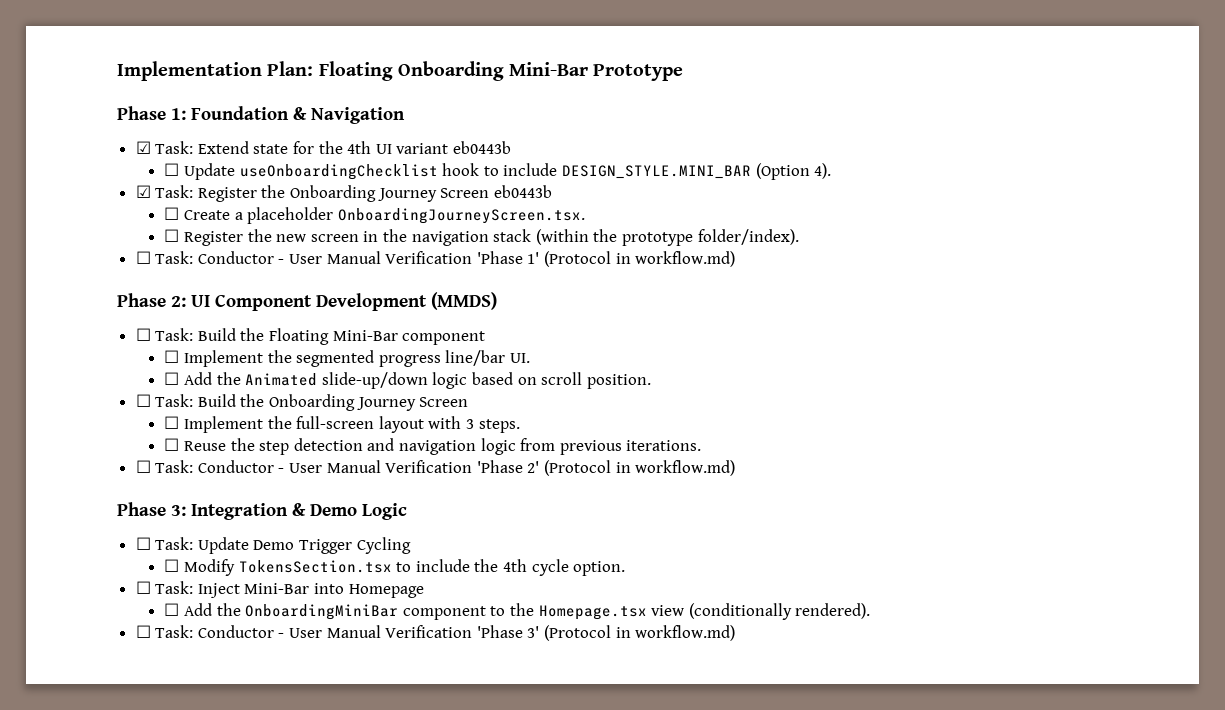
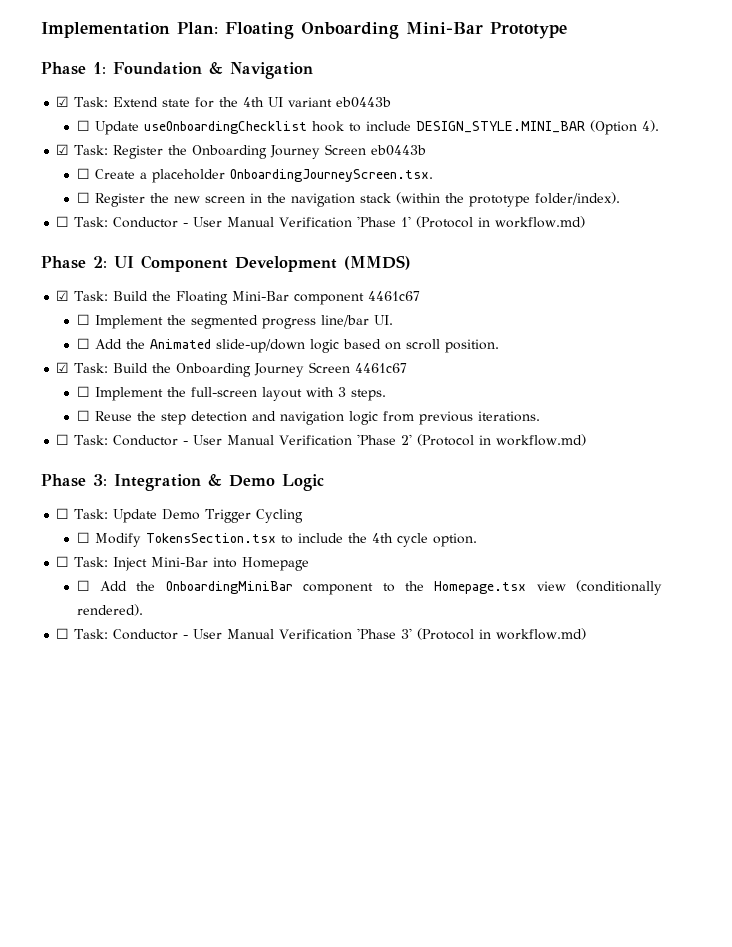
- ☐ Task: Build the Floating Mini-Bar component
+ ☑ Task: Build the Floating Mini-Bar component 4461c67
- ☐ Task: Build the Onboarding Journey Screen
+ ☑ Task: Build the Onboarding Journey Screen 4461c67

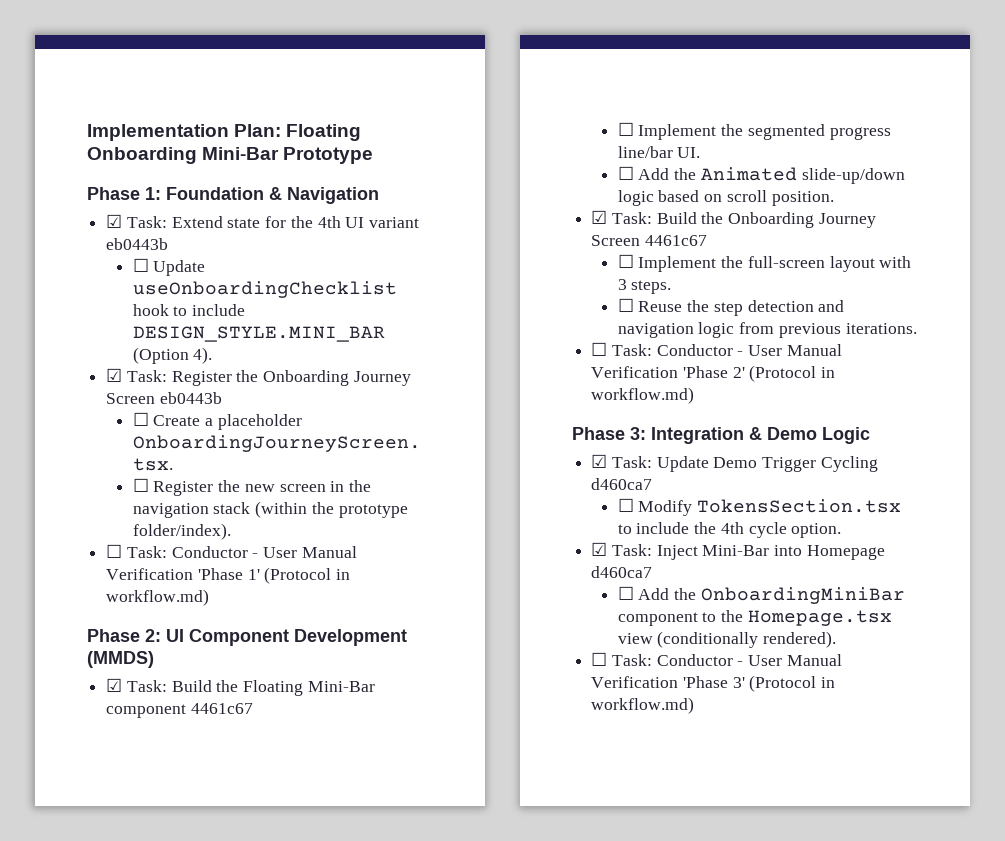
- ☐ Task: Update Demo Trigger Cycling
+ ☑ Task: Update Demo Trigger Cycling d460ca7
- ☐ Task: Inject Mini-Bar into Homepage
+ ☑ Task: Inject Mini-Bar into Homepage d460ca7

